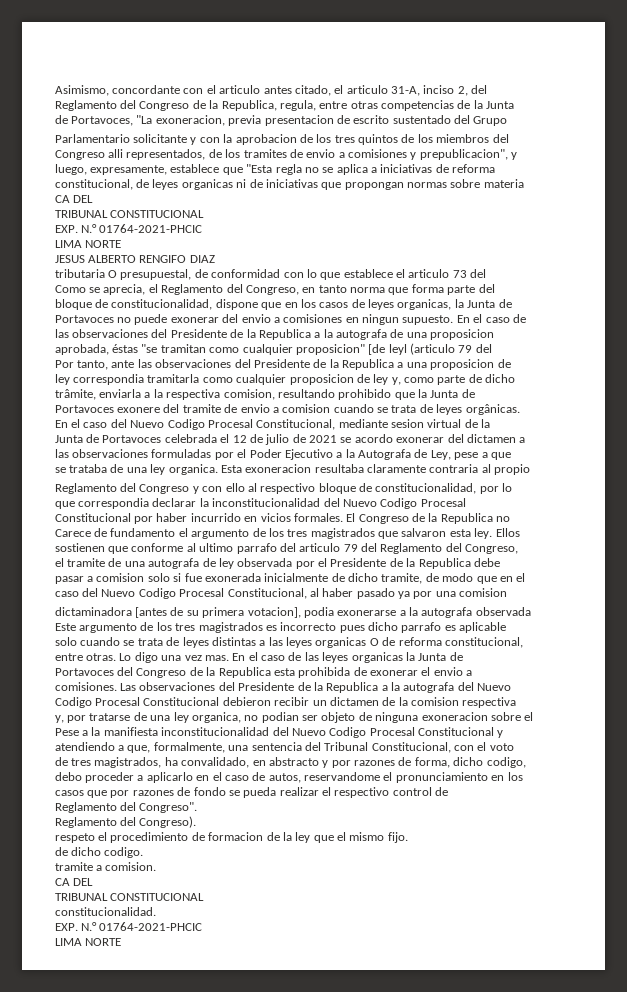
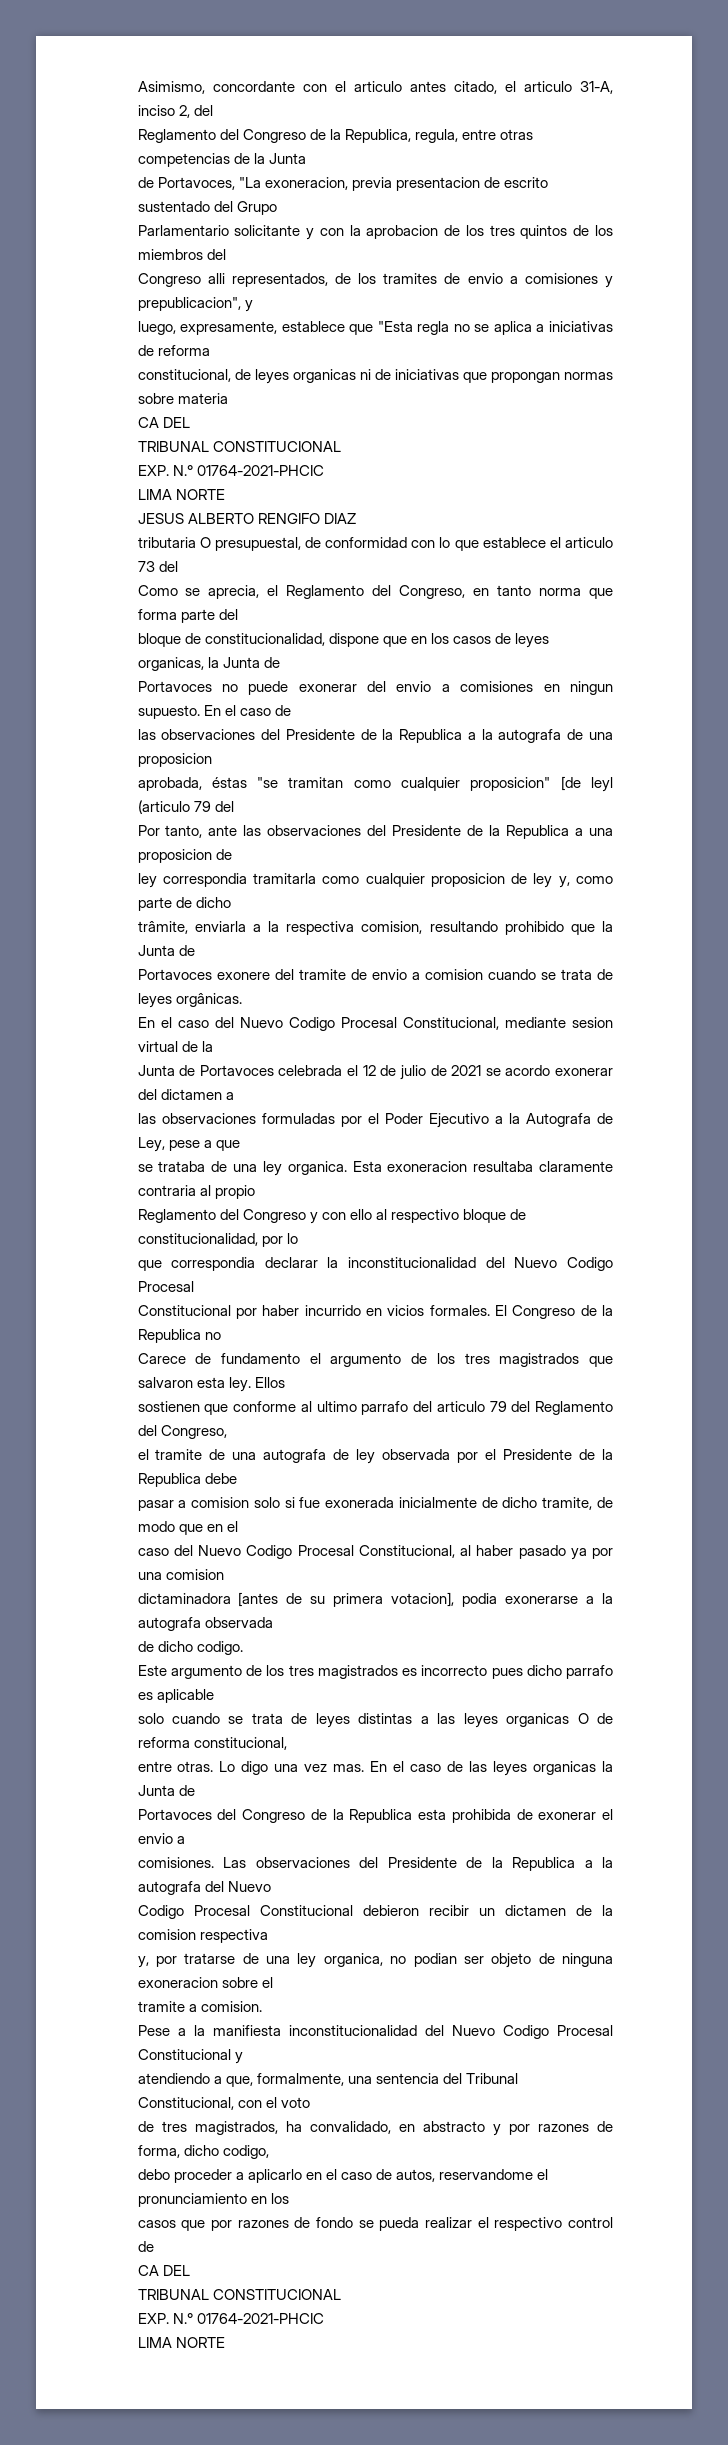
+ de dicho codigo.
+ tramite a comision.
  casos que por razones de fondo se pueda realizar el respectivo control de
- Reglamento del Congreso".
- Reglamento del Congreso).
- respeto el procedimiento de formacion de la ley que el mismo fijo.
- de dicho codigo.
- tramite a comision.
  CA DEL
  TRIBUNAL CONSTITUCIONAL
- constitucionalidad.

